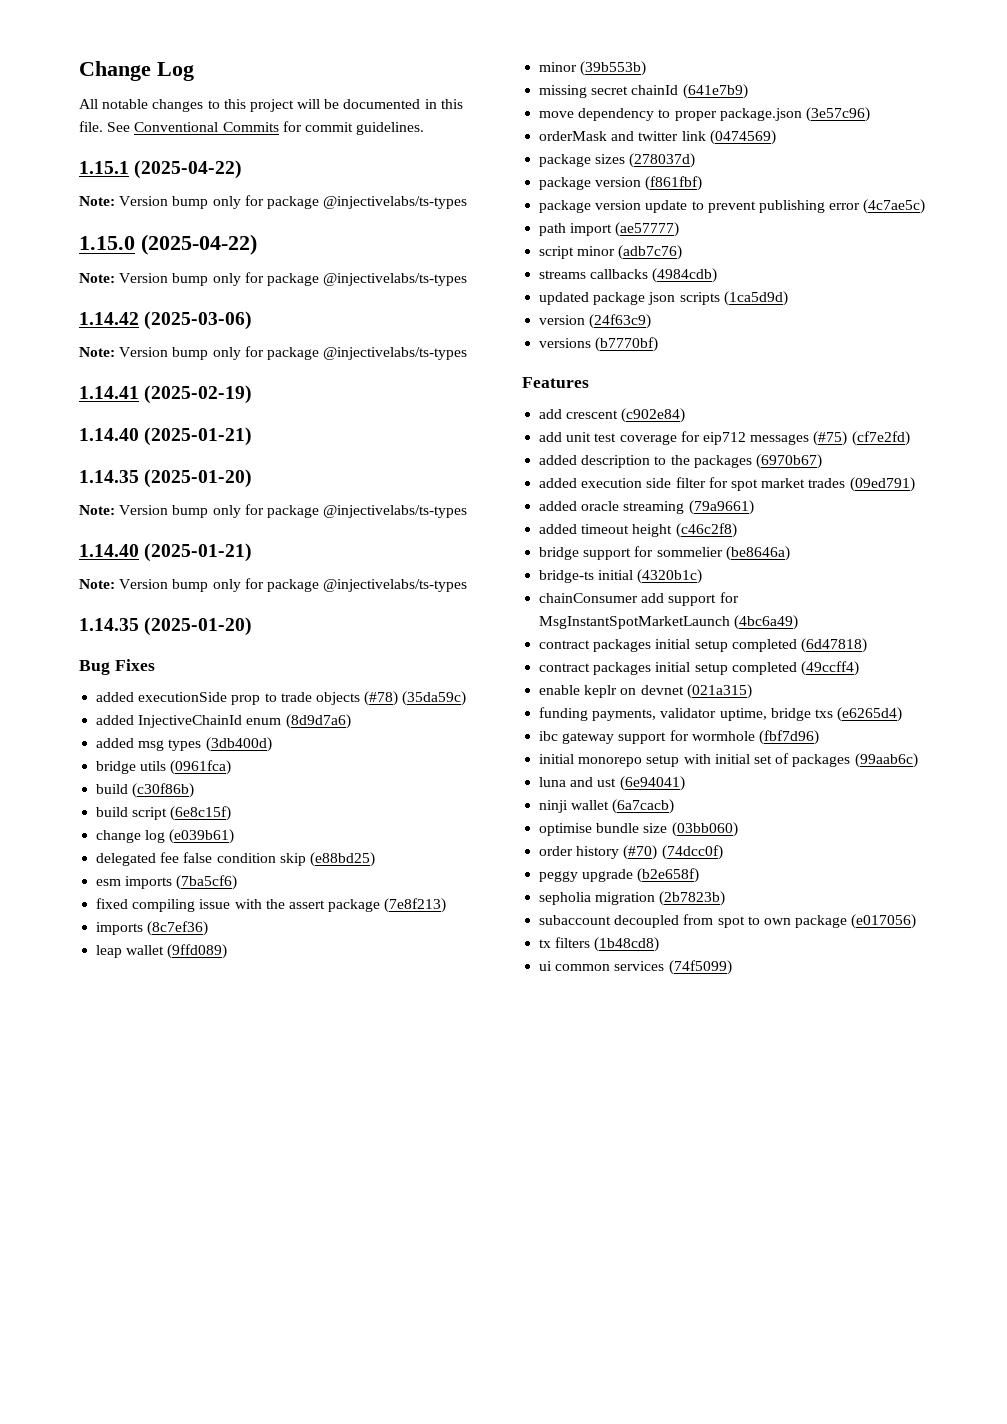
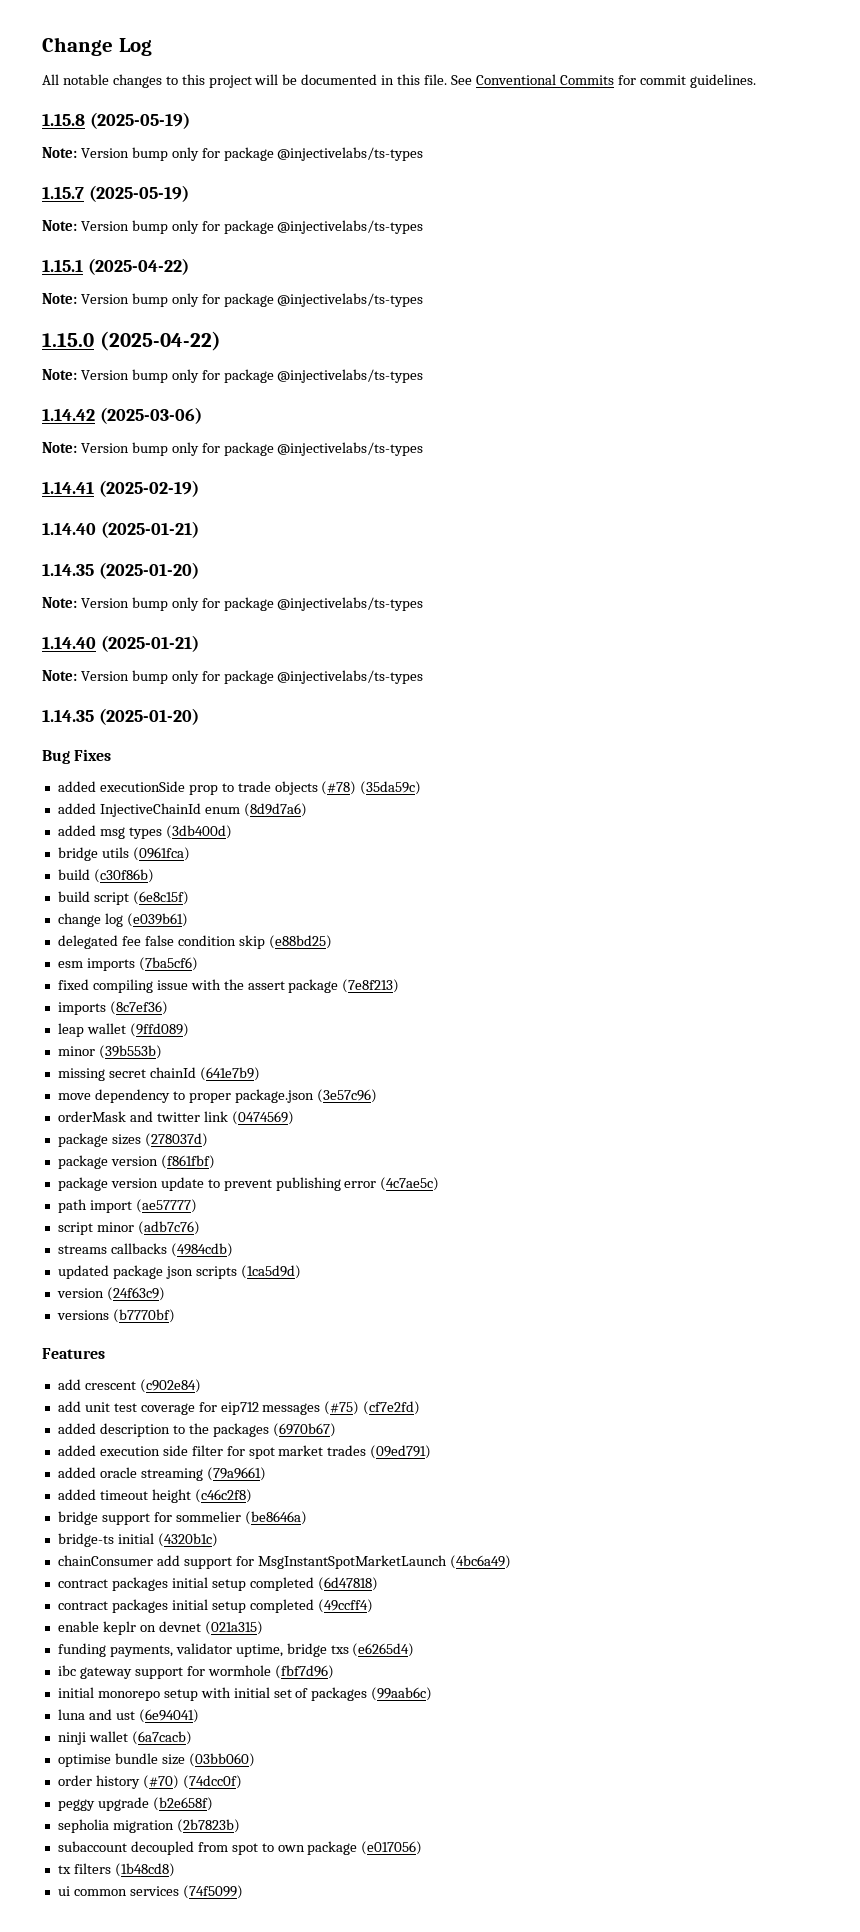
+ 1.15.8 (2025-05-19)
+ Note: Version bump only for package @injectivelabs/ts-types
+ 1.15.7 (2025-05-19)
+ Note: Version bump only for package @injectivelabs/ts-types

